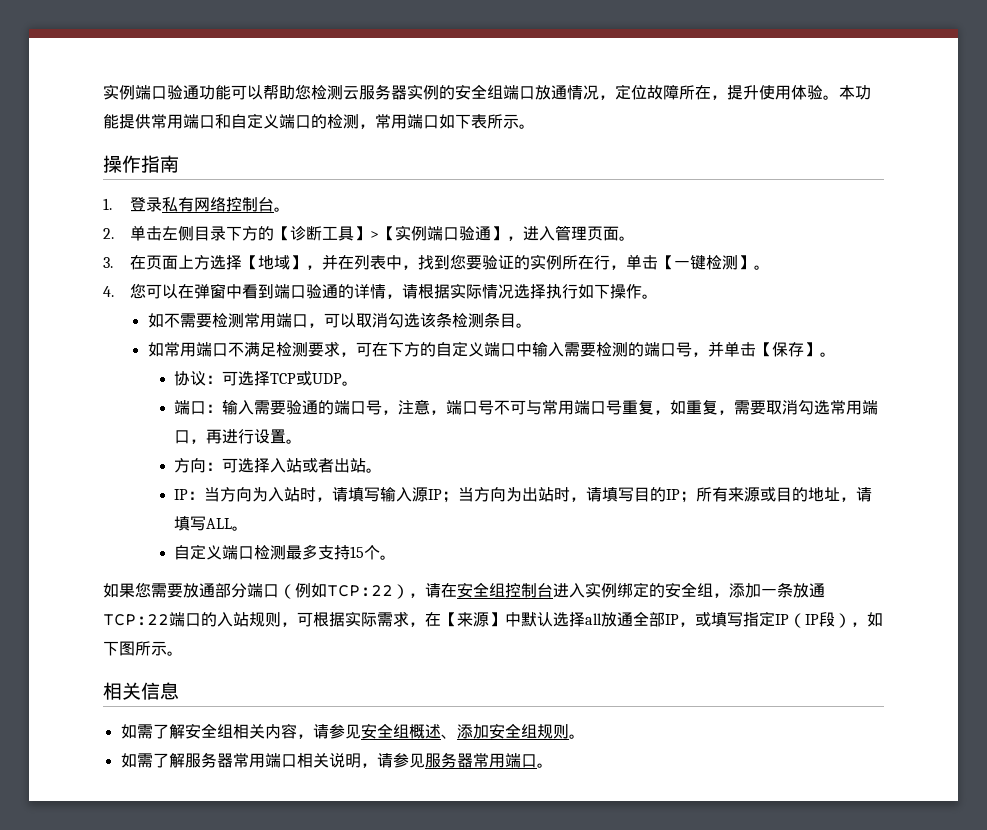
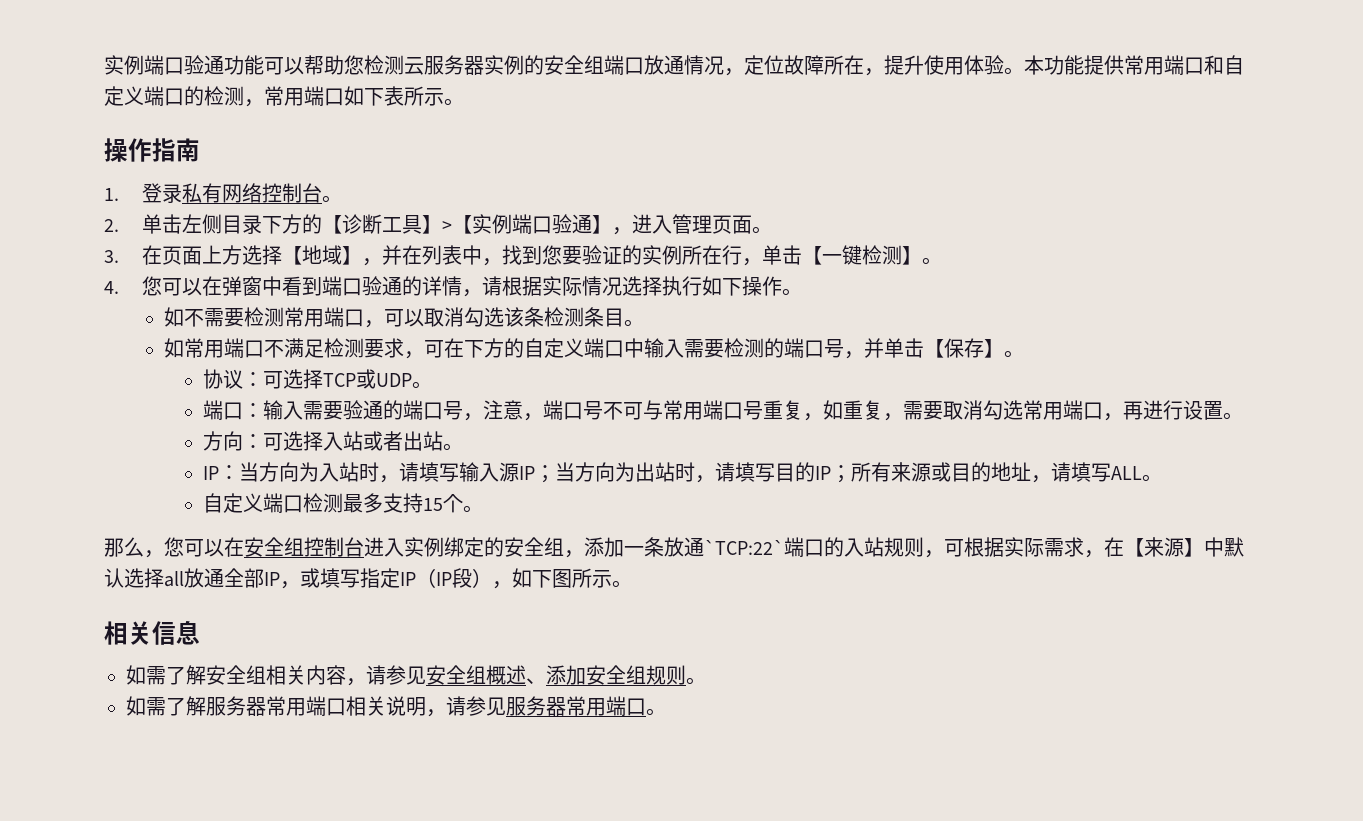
- 如果您需要放通部分端口（例如TCP:22），请在安全组控制台进入实例绑定的安全组，添加一条放通TCP:22端口的入站规则，可根据实际需求，在【来源】中默认选择all放通全部IP，或填写指定IP（IP段），如下图所示。
+ 那么，您可以在安全组控制台进入实例绑定的安全组，添加一条放通`TCP:22`端口的入站规则，可根据实际需求，在【来源】中默认选择all放通全部IP，或填写指定IP（IP段），如下图所示。

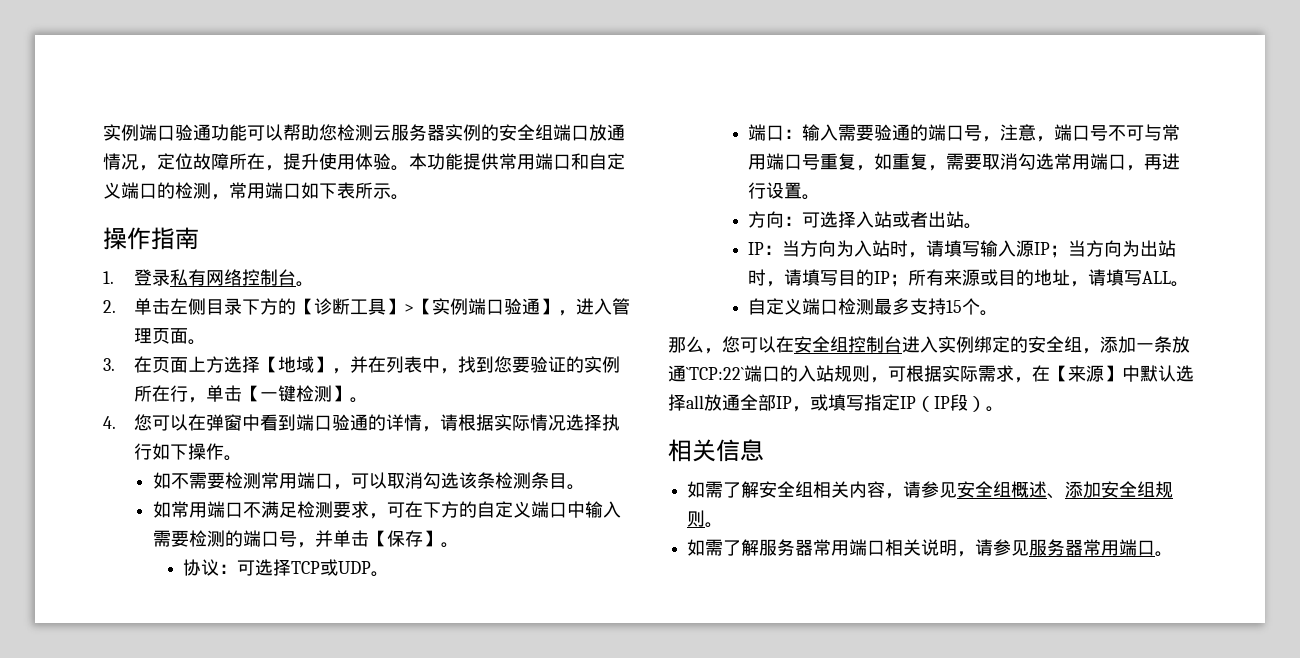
- 那么，您可以在安全组控制台进入实例绑定的安全组，添加一条放通`TCP:22`端口的入站规则，可根据实际需求，在【来源】中默认选择all放通全部IP，或填写指定IP（IP段），如下图所示。
+ 那么，您可以在安全组控制台进入实例绑定的安全组，添加一条放通`TCP:22`端口的入站规则，可根据实际需求，在【来源】中默认选择all放通全部IP，或填写指定IP（IP段）。

